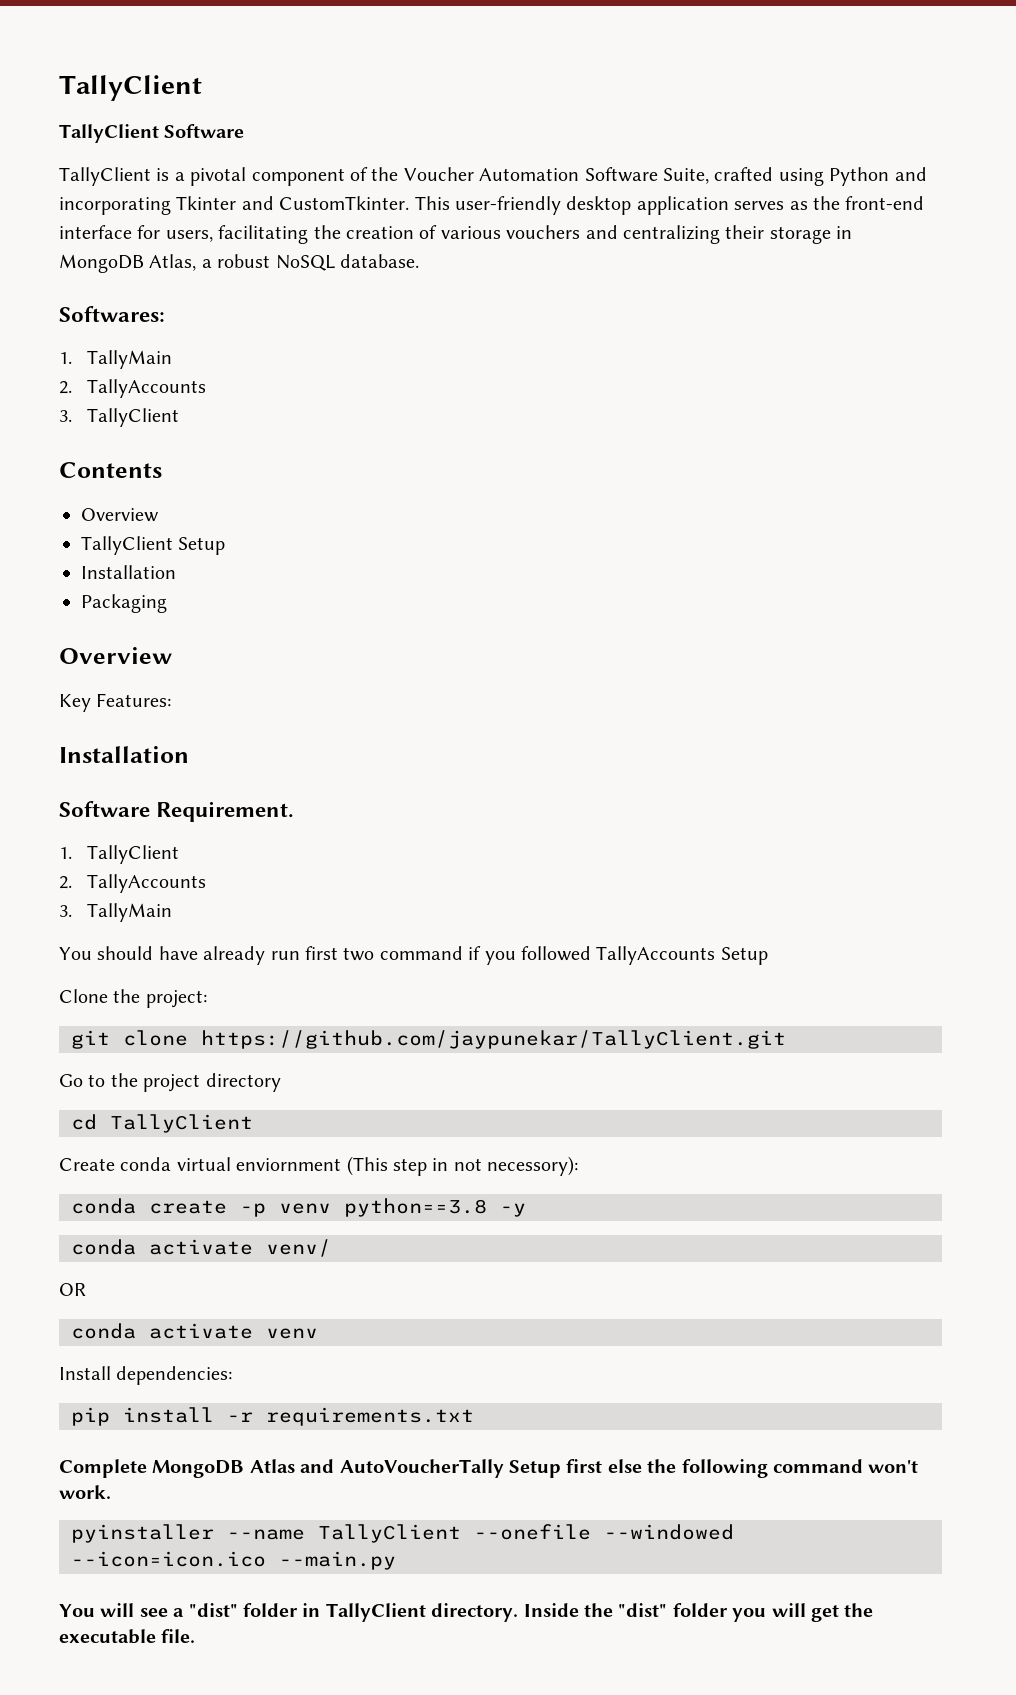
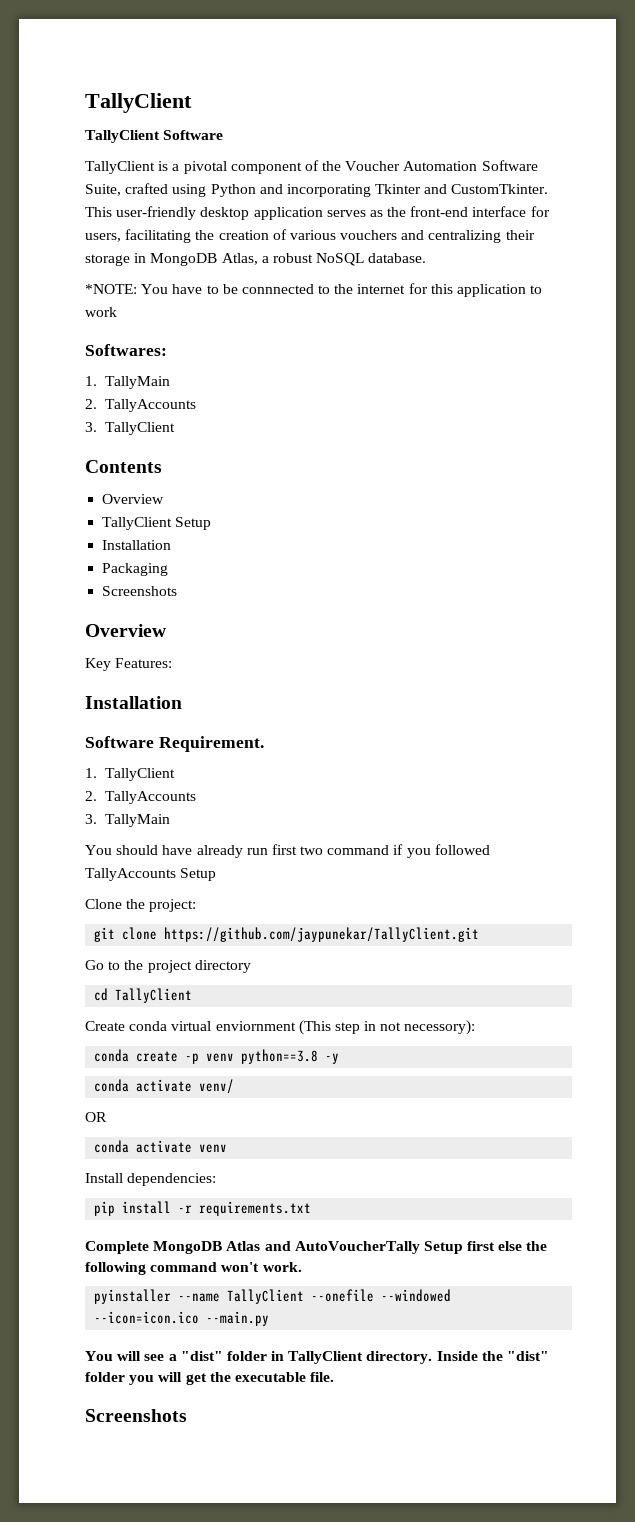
+ *NOTE: You have to be connnected to the internet for this application to work
  Packaging
+ Screenshots
  Inside the "dist" folder you will get the executable file.
+ Screenshots

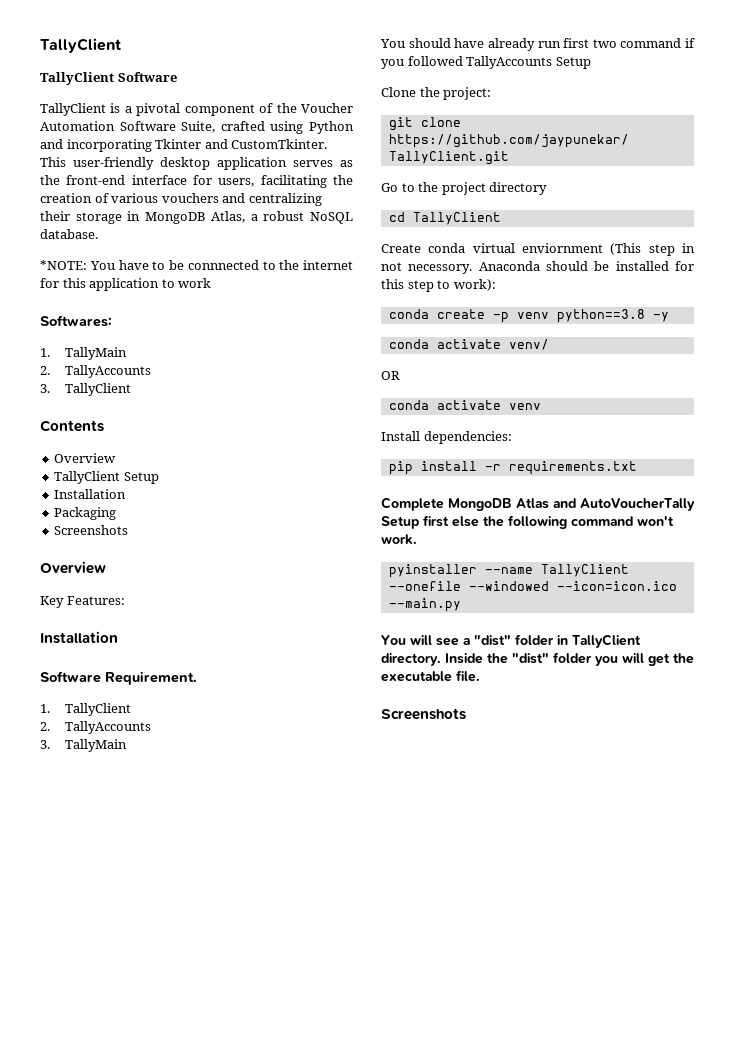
- Create conda virtual enviornment (This step in not necessory):
+ Create conda virtual enviornment (This step in not necessory. Anaconda should be installed for this step to work):

